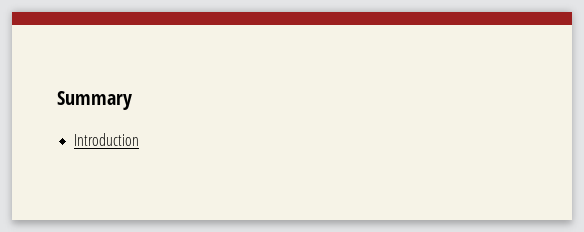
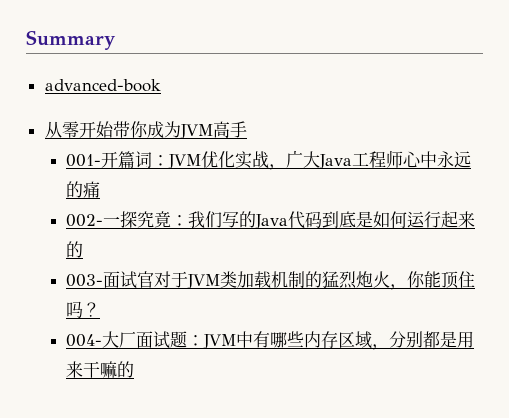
- Introduction
+ advanced-book
+ 从零开始带你成为JVM高手
+ 001-开篇词：JVM优化实战，广大Java工程师心中永远的痛
+ 002-一探究竟：我们写的Java代码到底是如何运行起来的
+ 003-面试官对于JVM类加载机制的猛烈炮火，你能顶住吗？
+ 004-大厂面试题：JVM中有哪些内存区域，分别都是用来干嘛的

